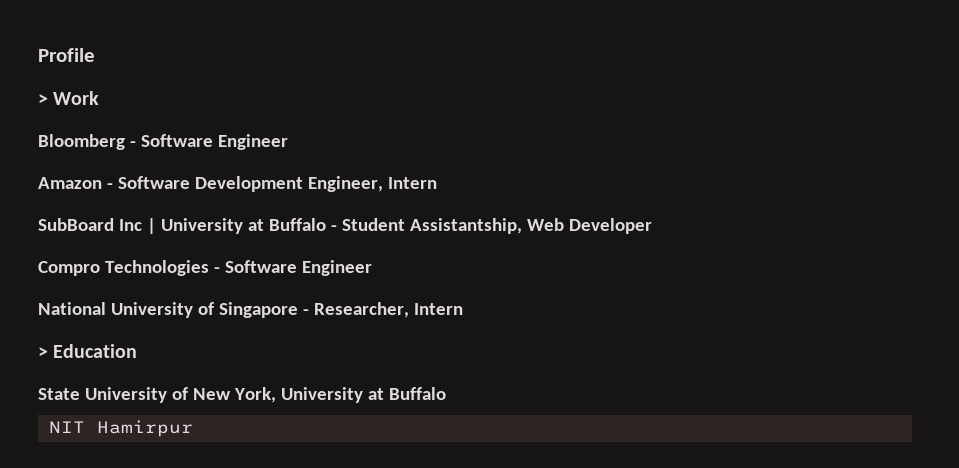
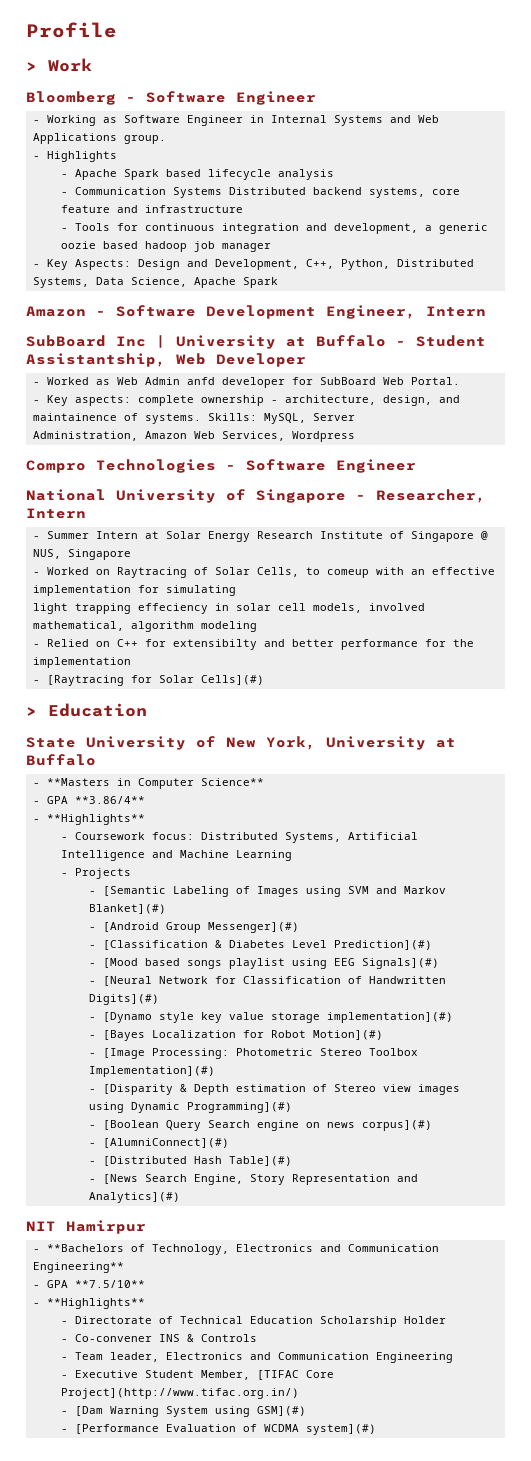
+ - Working as Software Engineer in Internal Systems and Web Applications group.
+ - Highlights
+ - Apache Spark based lifecycle analysis
+ - Communication Systems Distributed backend systems, core feature and infrastructure
+ - Tools for continuous integration and development, a generic oozie based hadoop job manager
+ - Key Aspects: Design and Development, C++, Python, Distributed Systems, Data Science, Apache Spark
+ - Worked as Web Admin anfd developer for SubBoard Web Portal.
+ - Key aspects: complete ownership - architecture, design, and maintainence of systems. Skills: MySQL, Server
+ Administration, Amazon Web Services, Wordpress
+ - Summer Intern at Solar Energy Research Institute of Singapore @ NUS, Singapore
+ - Worked on Raytracing of Solar Cells, to comeup with an effective implementation for simulating
+ light trapping effeciency in solar cell models, involved mathematical, algorithm modeling
+ - Relied on C++ for extensibilty and better performance for the implementation
+ - [Raytracing for Solar Cells](#)
+ - **Masters in Computer Science**
+ - GPA **3.86/4**
+ - **Highlights**
+ - Coursework focus: Distributed Systems, Artificial Intelligence and Machine Learning
+ - Projects
+ - [Semantic Labeling of Images using SVM and Markov Blanket](#)
+ - [Android Group Messenger](#)
+ - [Classification & Diabetes Level Prediction](#)
+ - [Mood based songs playlist using EEG Signals](#)
+ - [Neural Network for Classification of Handwritten Digits](#)
+ - [Dynamo style key value storage implementation](#)
+ - [Bayes Localization for Robot Motion](#)
+ - [Image Processing: Photometric Stereo Toolbox Implementation](#)
+ - [Disparity & Depth estimation of Stereo view images using Dynamic Programming](#)
+ - [Boolean Query Search engine on news corpus](#)
+ - [AlumniConnect](#)
+ - [Distributed Hash Table](#)
+ - [News Search Engine, Story Representation and Analytics](#)
  NIT Hamirpur
+ - **Bachelors of Technology, Electronics and Communication Engineering**
+ - GPA **7.5/10**
+ - **Highlights**
+ - Directorate of Technical Education Scholarship Holder
+ - Co-convener INS & Controls
+ - Team leader, Electronics and Communication Engineering
+ - Executive Student Member, [TIFAC Core Project](http://www.tifac.org.in/)
+ - [Dam Warning System using GSM](#)
+ - [Performance Evaluation of WCDMA system](#)

